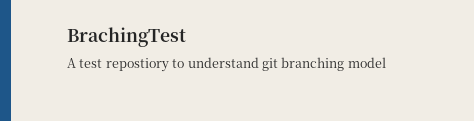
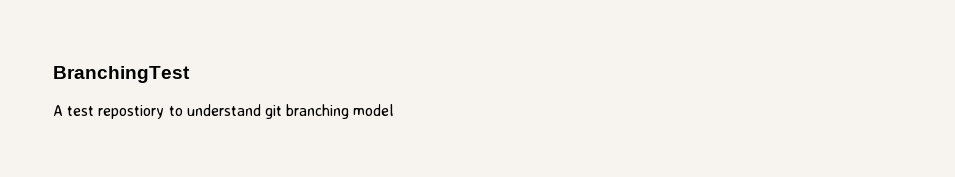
- BrachingTest
+ BranchingTest

